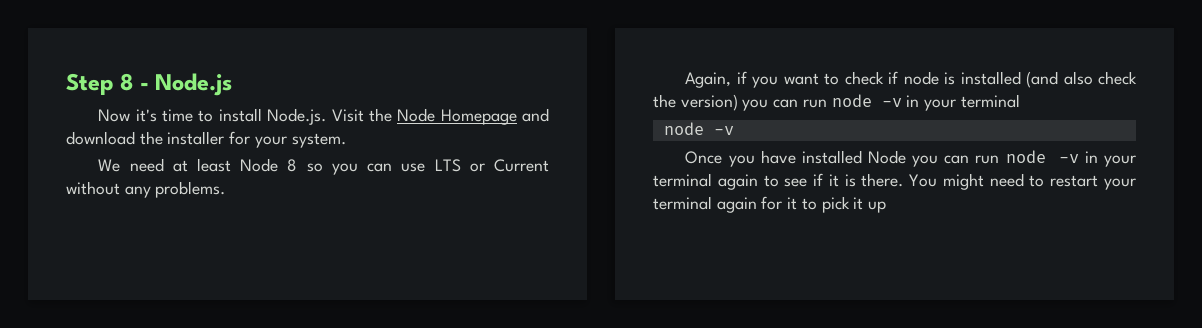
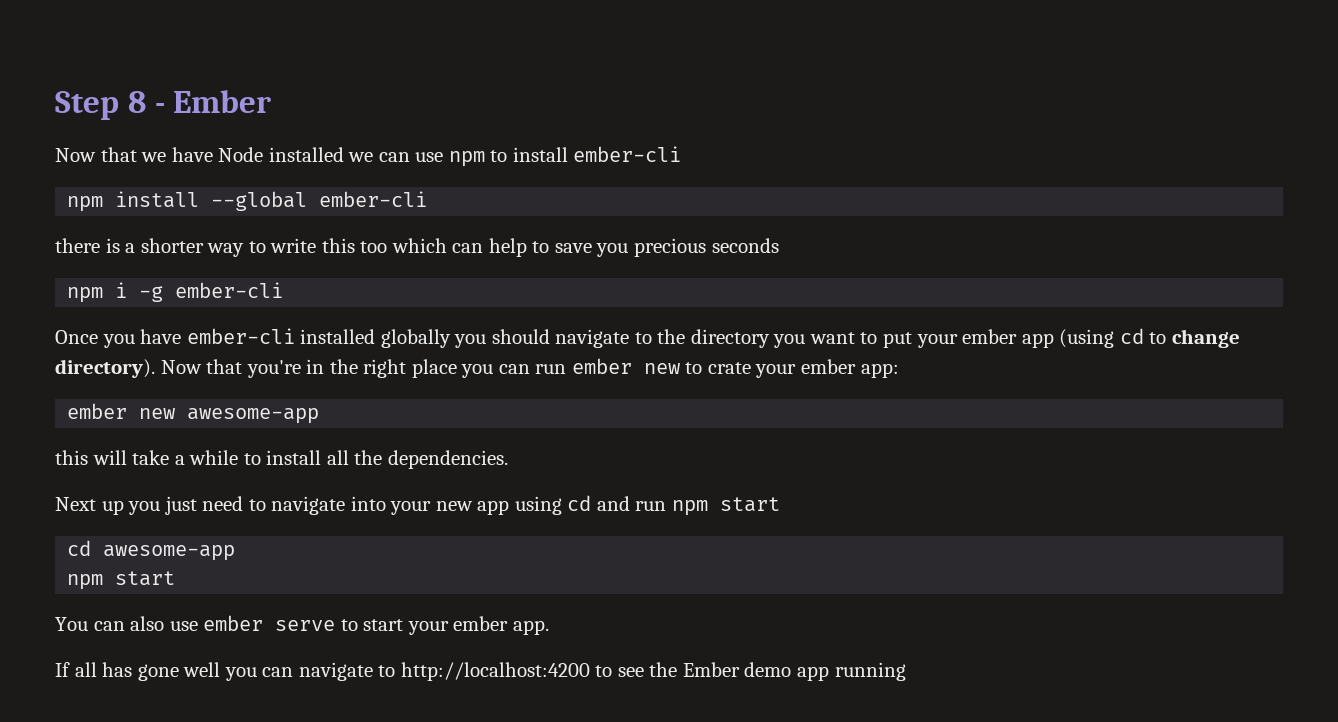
- Step 8 - Node.js
- Now it's time to install Node.js. Visit the Node Homepage and download the installer for your system.
- We need at least Node 8 so you can use LTS or Current without any problems.
- Again, if you want to check if node is installed (and also check the version) you can run node -v in your terminal
- node -v
- Once you have installed Node you can run node -v in your terminal again to see if it is there. You might need to restart your terminal again for it to pick it up
+ Step 8 - Ember
+ Now that we have Node installed we can use npm to install ember-cli
+ npm install --global ember-cli
+ there is a shorter way to write this too which can help to save you precious seconds
+ npm i -g ember-cli
+ Once you have ember-cli installed globally you should navigate to the directory you want to put your ember app (using cd to change directory). Now that you're in the right place you can run ember new to crate your ember app:
+ ember new awesome-app
+ this will take a while to install all the dependencies.
+ Next up you just need to navigate into your new app using cd and run npm start
+ cd awesome-app
+ npm start
+ You can also use ember serve to start your ember app.
+ If all has gone well you can navigate to http://localhost:4200 to see the Ember demo app running

